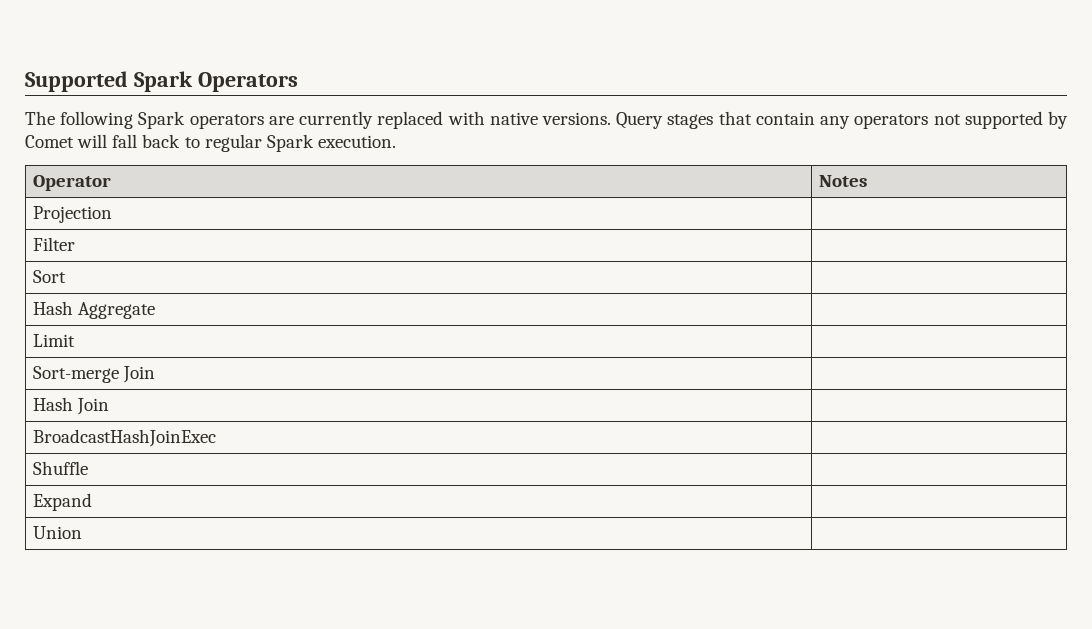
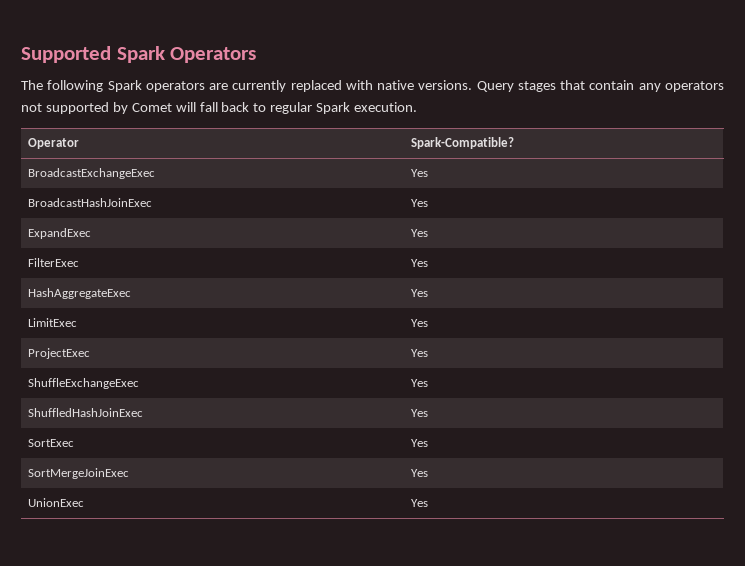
- Operator | Notes
- Projection |
- Filter |
- Sort |
- Hash Aggregate |
- Limit |
- Sort-merge Join |
- Hash Join |
- BroadcastHashJoinExec |
- Shuffle |
- Expand |
- Union |
+ Operator | Spark-Compatible?
+ BroadcastExchangeExec | Yes
+ BroadcastHashJoinExec | Yes
+ ExpandExec | Yes
+ FilterExec | Yes
+ HashAggregateExec | Yes
+ LimitExec | Yes
+ ProjectExec | Yes
+ ShuffleExchangeExec | Yes
+ ShuffledHashJoinExec | Yes
+ SortExec | Yes
+ SortMergeJoinExec | Yes
+ UnionExec | Yes

